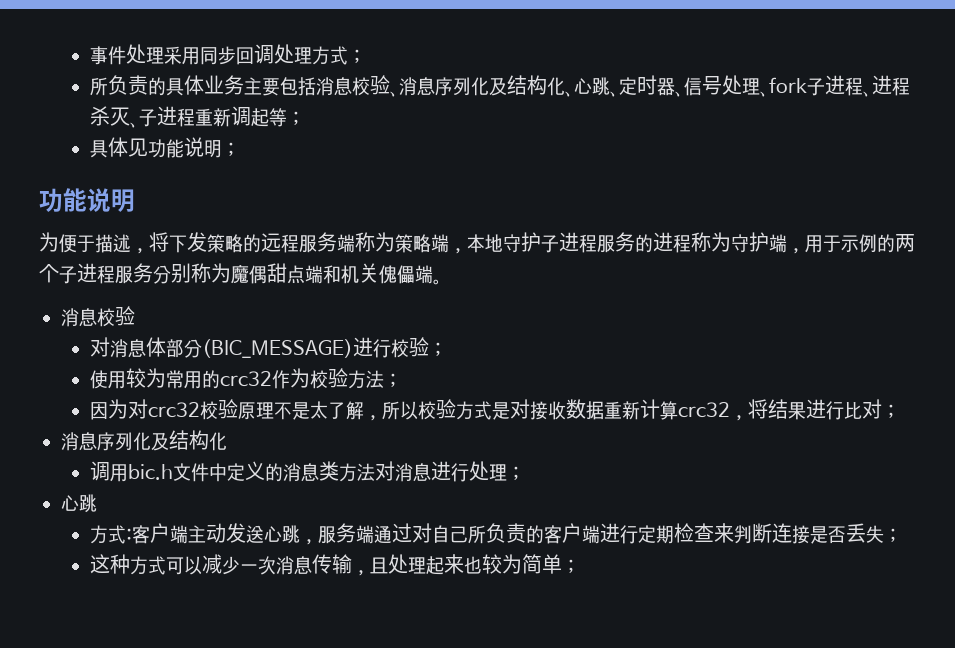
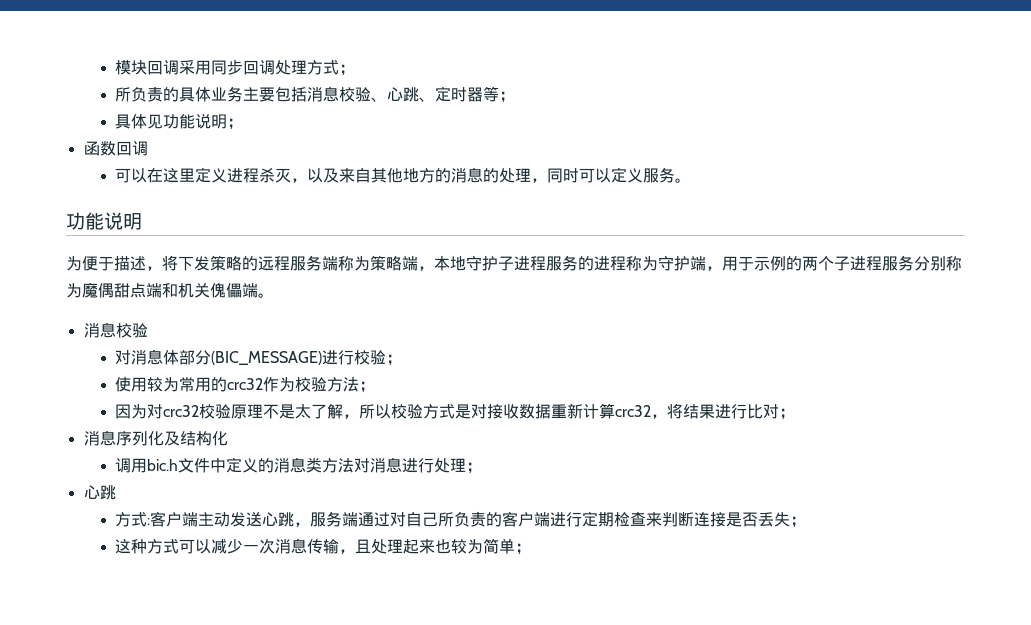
- 事件处理采用同步回调处理方式；
+ 模块回调采用同步回调处理方式；
- 所负责的具体业务主要包括消息校验、消息序列化及结构化、心跳、定时器、信号处理、fork子进程、进程杀灭、子进程重新调起等；
+ 所负责的具体业务主要包括消息校验、心跳、定时器等；
+ 函数回调
+ 可以在这里定义进程杀灭，以及来自其他地方的消息的处理，同时可以定义服务。

